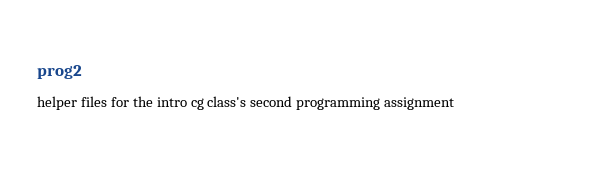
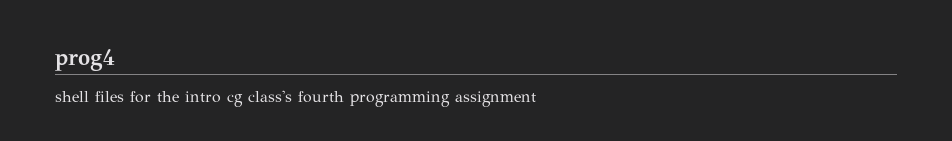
- prog2
- helper files for the intro cg class's second programming assignment
+ prog4
+ shell files for the intro cg class's fourth programming assignment

